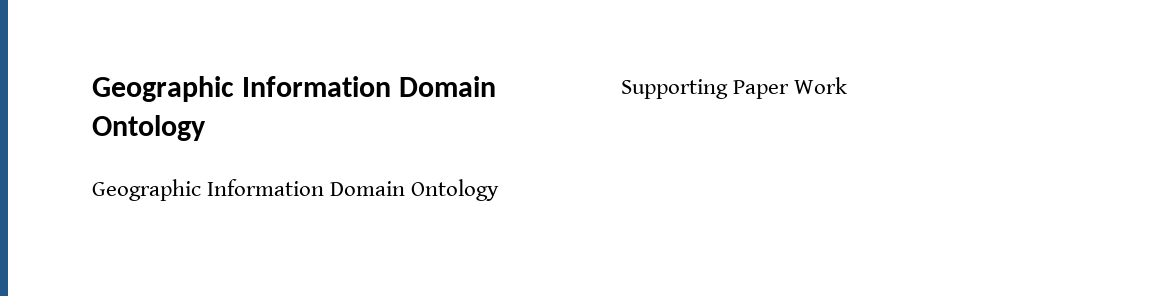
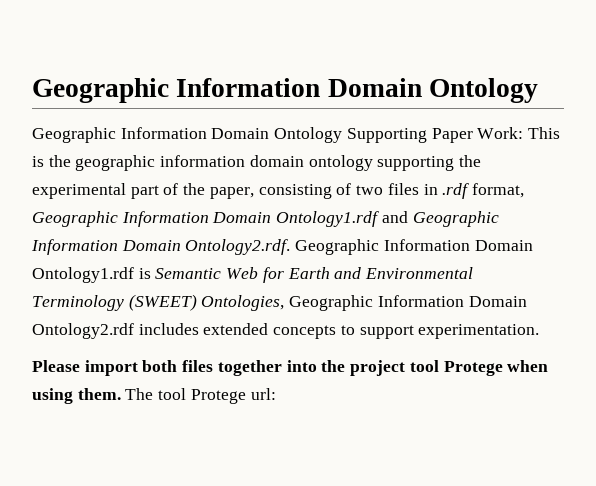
- Geographic Information Domain Ontology Supporting Paper Work
+ Geographic Information Domain Ontology Supporting Paper Work: This is the geographic information domain ontology supporting the experimental part of the paper, consisting of two files in .rdf format, Geographic Information Domain Ontology1.rdf and Geographic Information Domain Ontology2.rdf. Geographic Information Domain Ontology1.rdf is Semantic Web for Earth and Environmental Terminology (SWEET) Ontologies, Geographic Information Domain Ontology2.rdf includes extended concepts to support experimentation.
+ Please import both files together into the project tool Protege when using them. The tool Protege url:

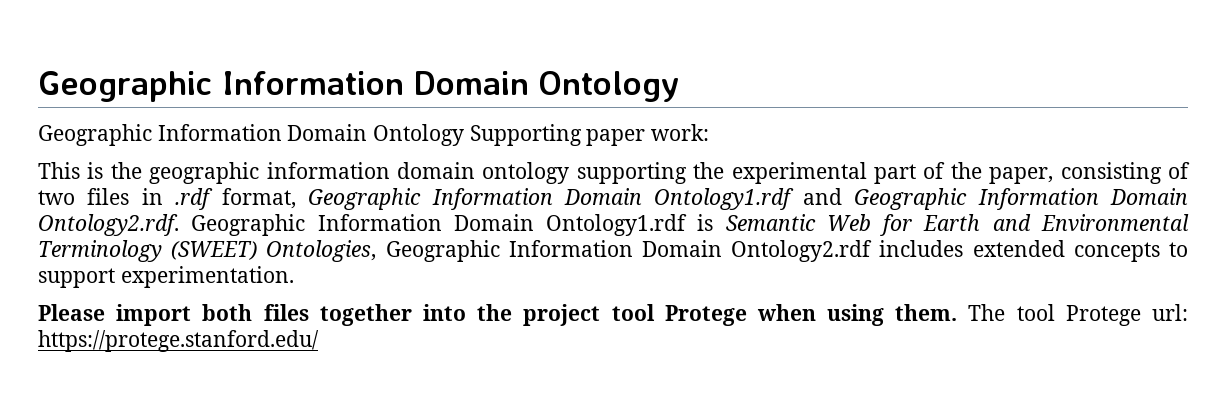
- Geographic Information Domain Ontology Supporting Paper Work: This is the geographic information domain ontology supporting the experimental part of the paper, consisting of two files in .rdf format, Geographic Information Domain Ontology1.rdf and Geographic Information Domain Ontology2.rdf. Geographic Information Domain Ontology1.rdf is Semantic Web for Earth and Environmental Terminology (SWEET) Ontologies, Geographic Information Domain Ontology2.rdf includes extended concepts to support experimentation.
+ Geographic Information Domain Ontology Supporting paper work:
+ This is the geographic information domain ontology supporting the experimental part of the paper, consisting of two files in .rdf format, Geographic Information Domain Ontology1.rdf and Geographic Information Domain Ontology2.rdf. Geographic Information Domain Ontology1.rdf is Semantic Web for Earth and Environmental Terminology (SWEET) Ontologies, Geographic Information Domain Ontology2.rdf includes extended concepts to support experimentation.
- The tool Protege url:
+ The tool Protege url: https://protege.stanford.edu/

